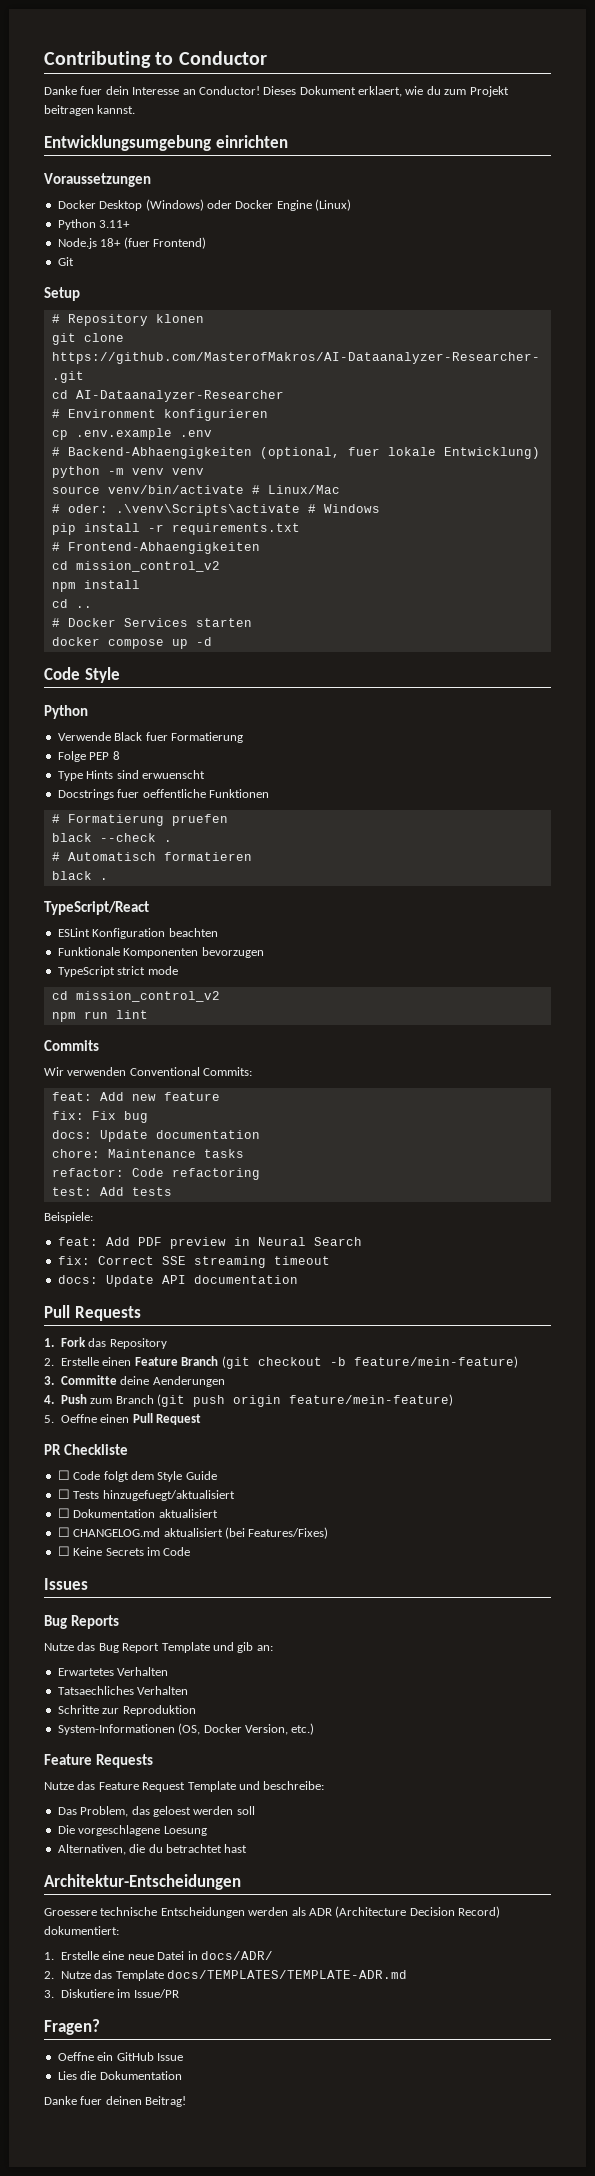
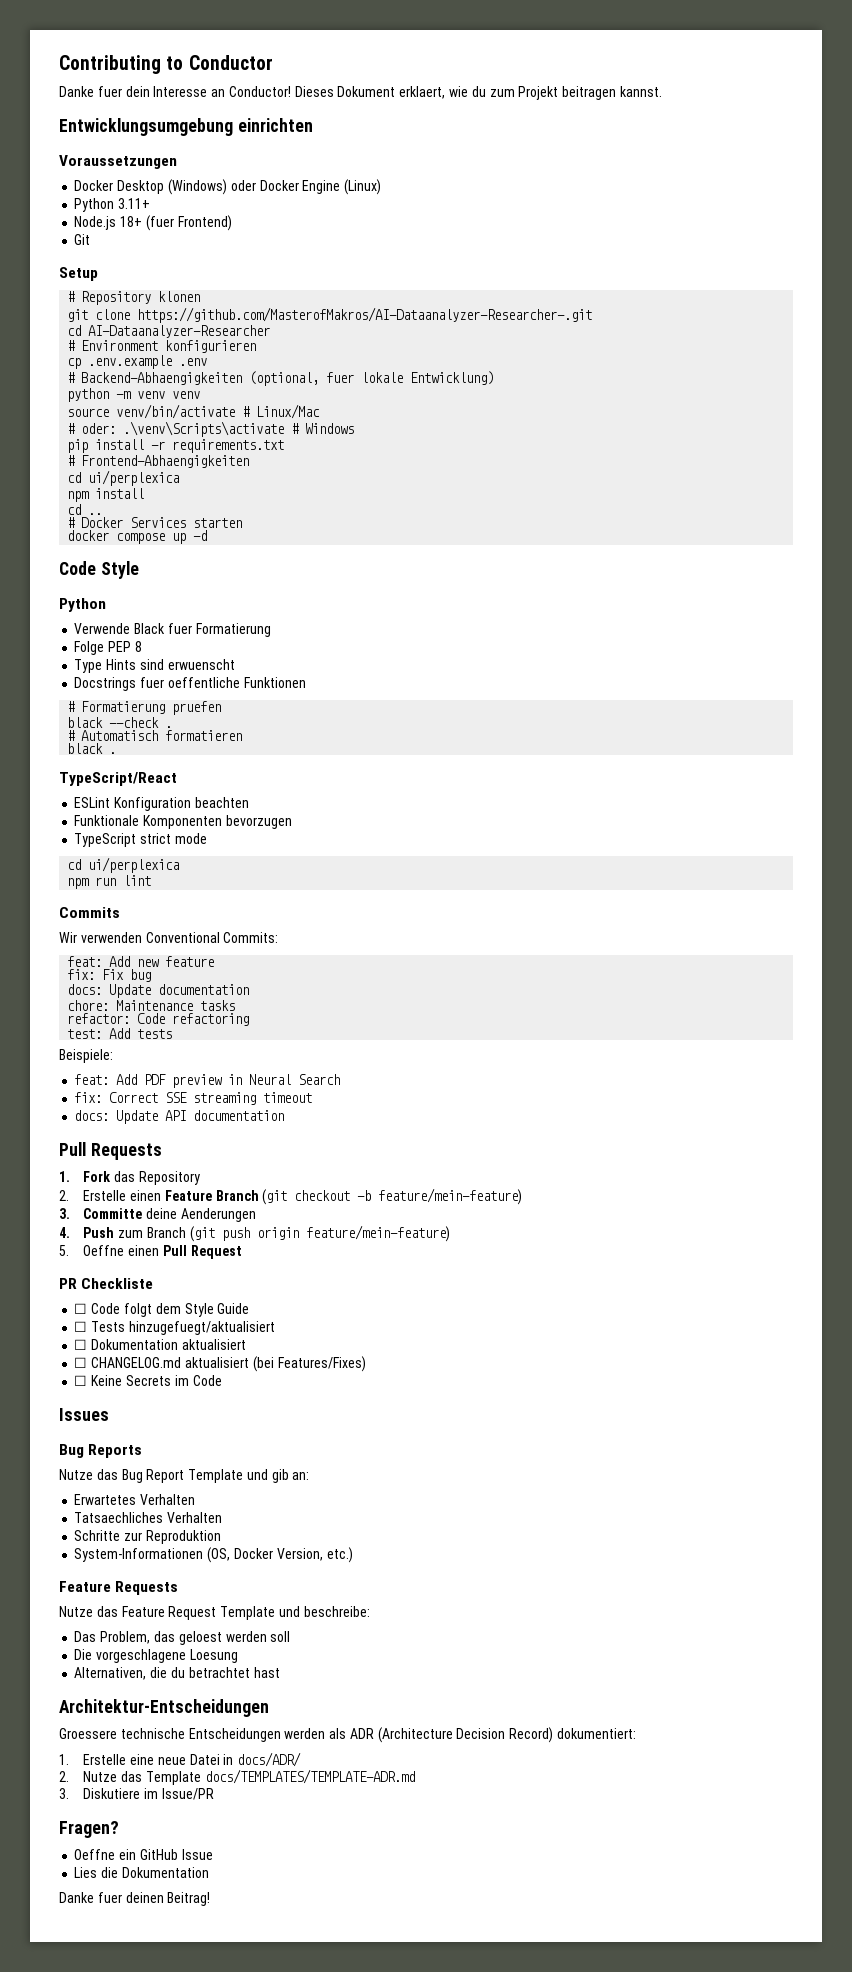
  # Frontend-Abhaengigkeiten
- cd mission_control_v2
+ cd ui/perplexica
  TypeScript strict mode
- cd mission_control_v2
+ cd ui/perplexica

